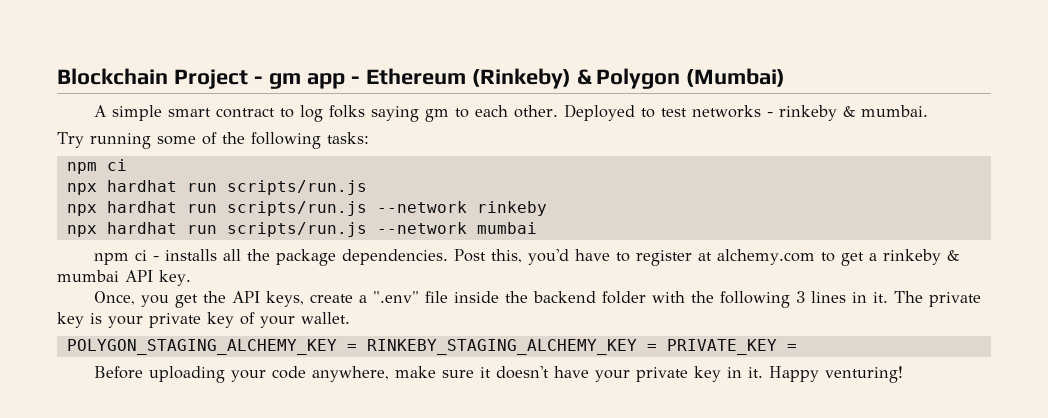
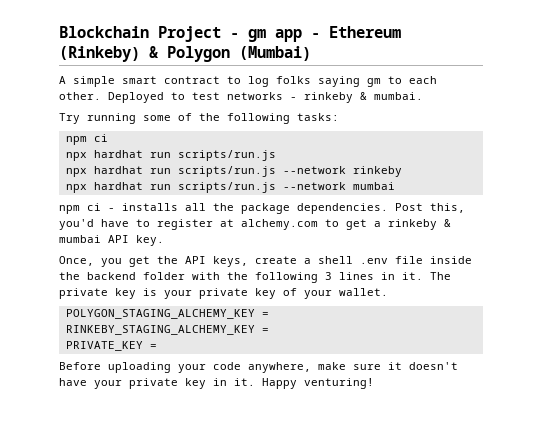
- Once, you get the API keys, create a ".env" file inside the backend folder with the following 3 lines in it.
+ Once, you get the API keys, create a shell .env file inside the backend folder with the following 3 lines in it.
- POLYGON_STAGING_ALCHEMY_KEY = RINKEBY_STAGING_ALCHEMY_KEY = PRIVATE_KEY =
+ POLYGON_STAGING_ALCHEMY_KEY =
+ RINKEBY_STAGING_ALCHEMY_KEY =
+ PRIVATE_KEY =

